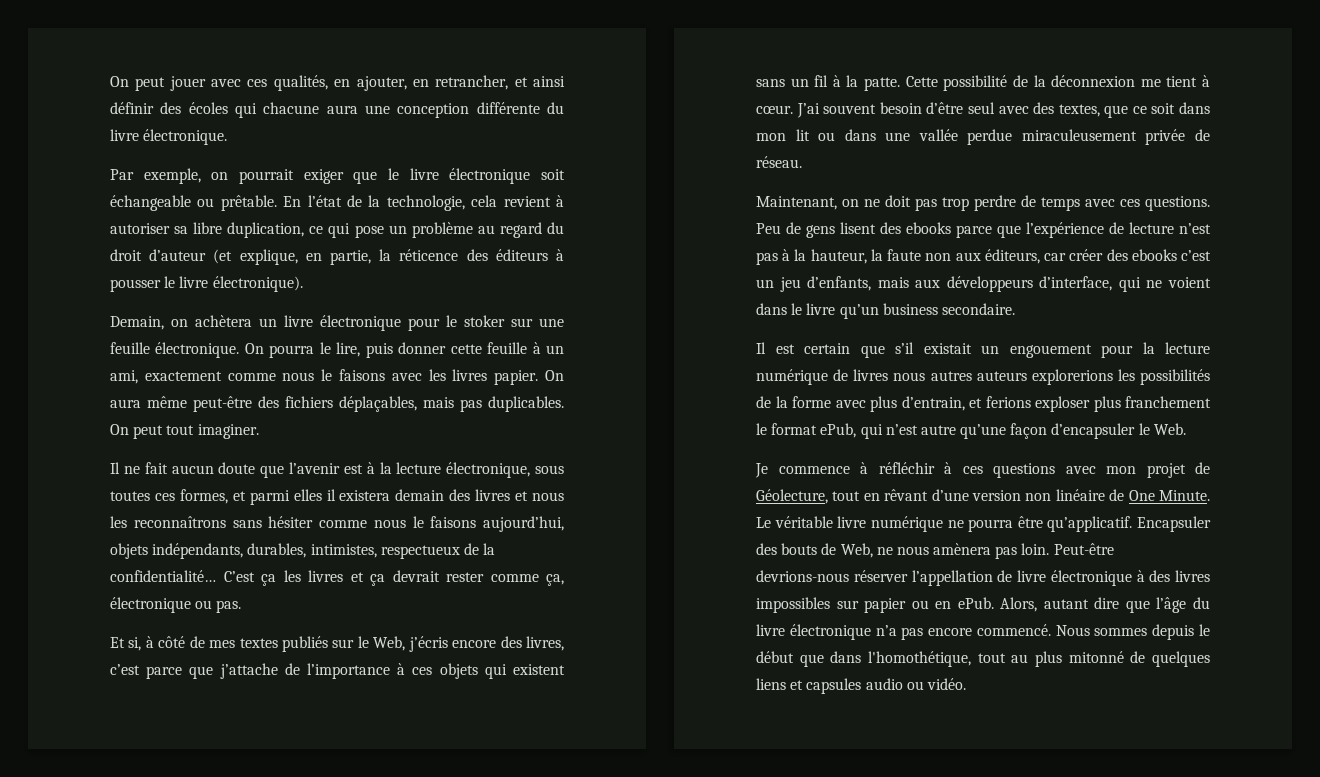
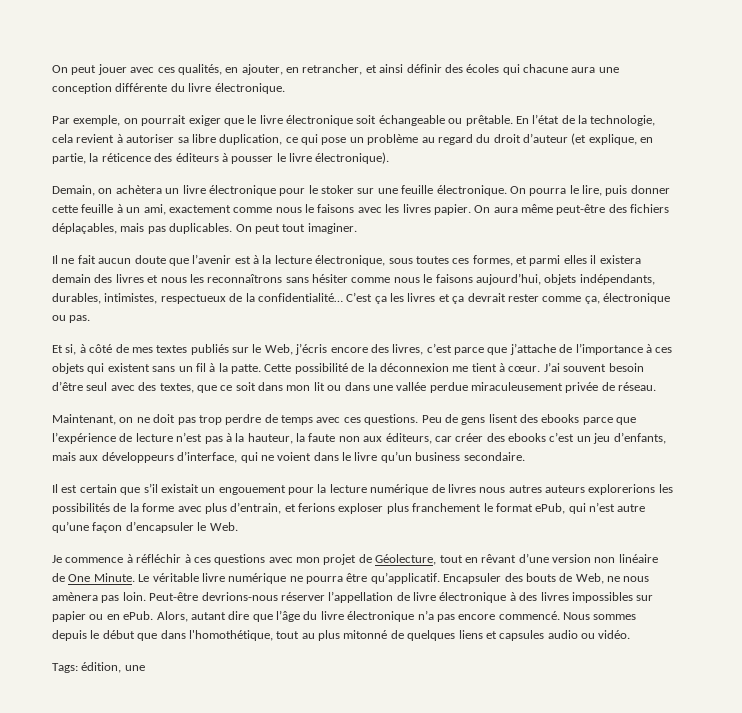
+ Tags: édition, une

